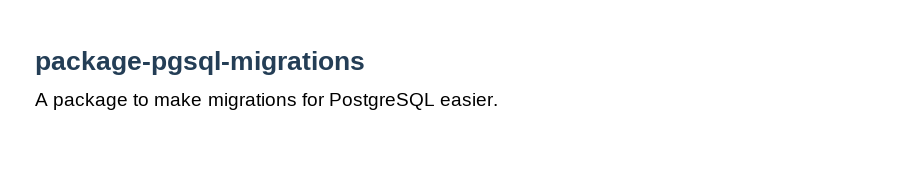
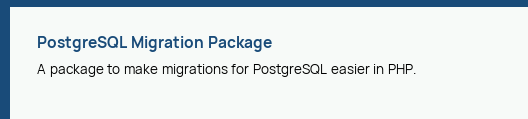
- package-pgsql-migrations
+ PostgreSQL Migration Package
- A package to make migrations for PostgreSQL easier.
+ A package to make migrations for PostgreSQL easier in PHP.

